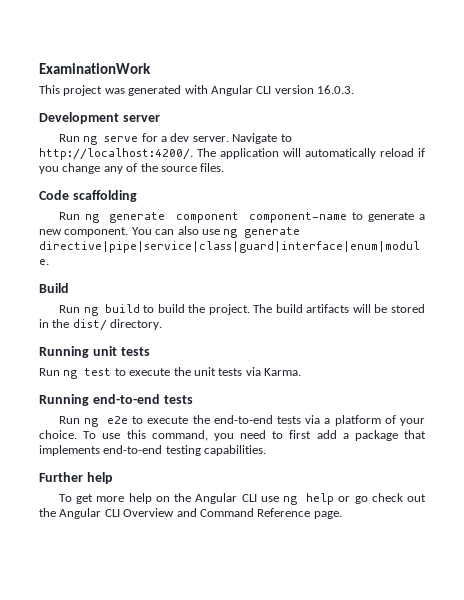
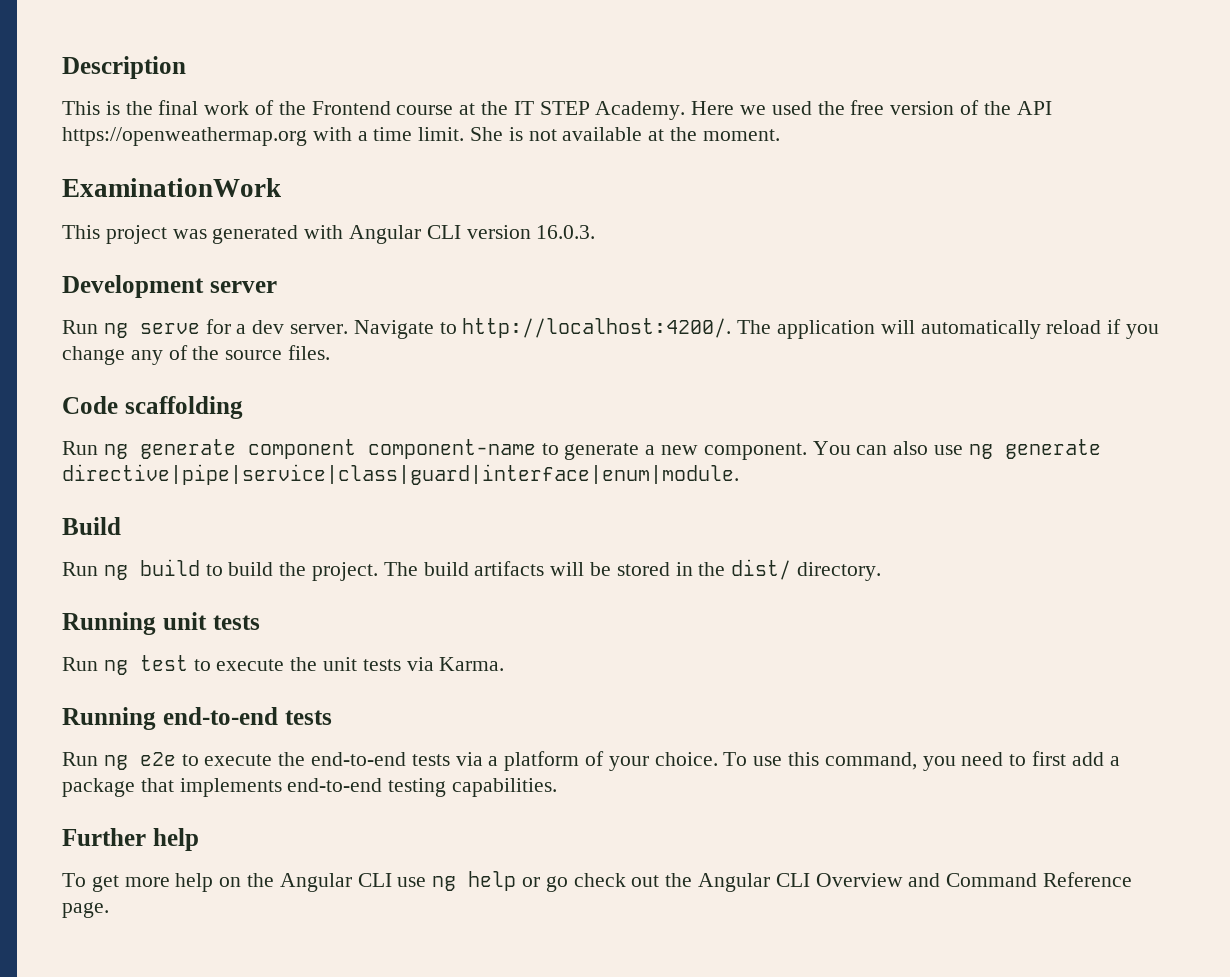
+ Description
+ This is the final work of the Frontend course at the IT STEP Academy. Here we used the free version of the API https://openweathermap.org with a time limit. She is not available at the moment.

